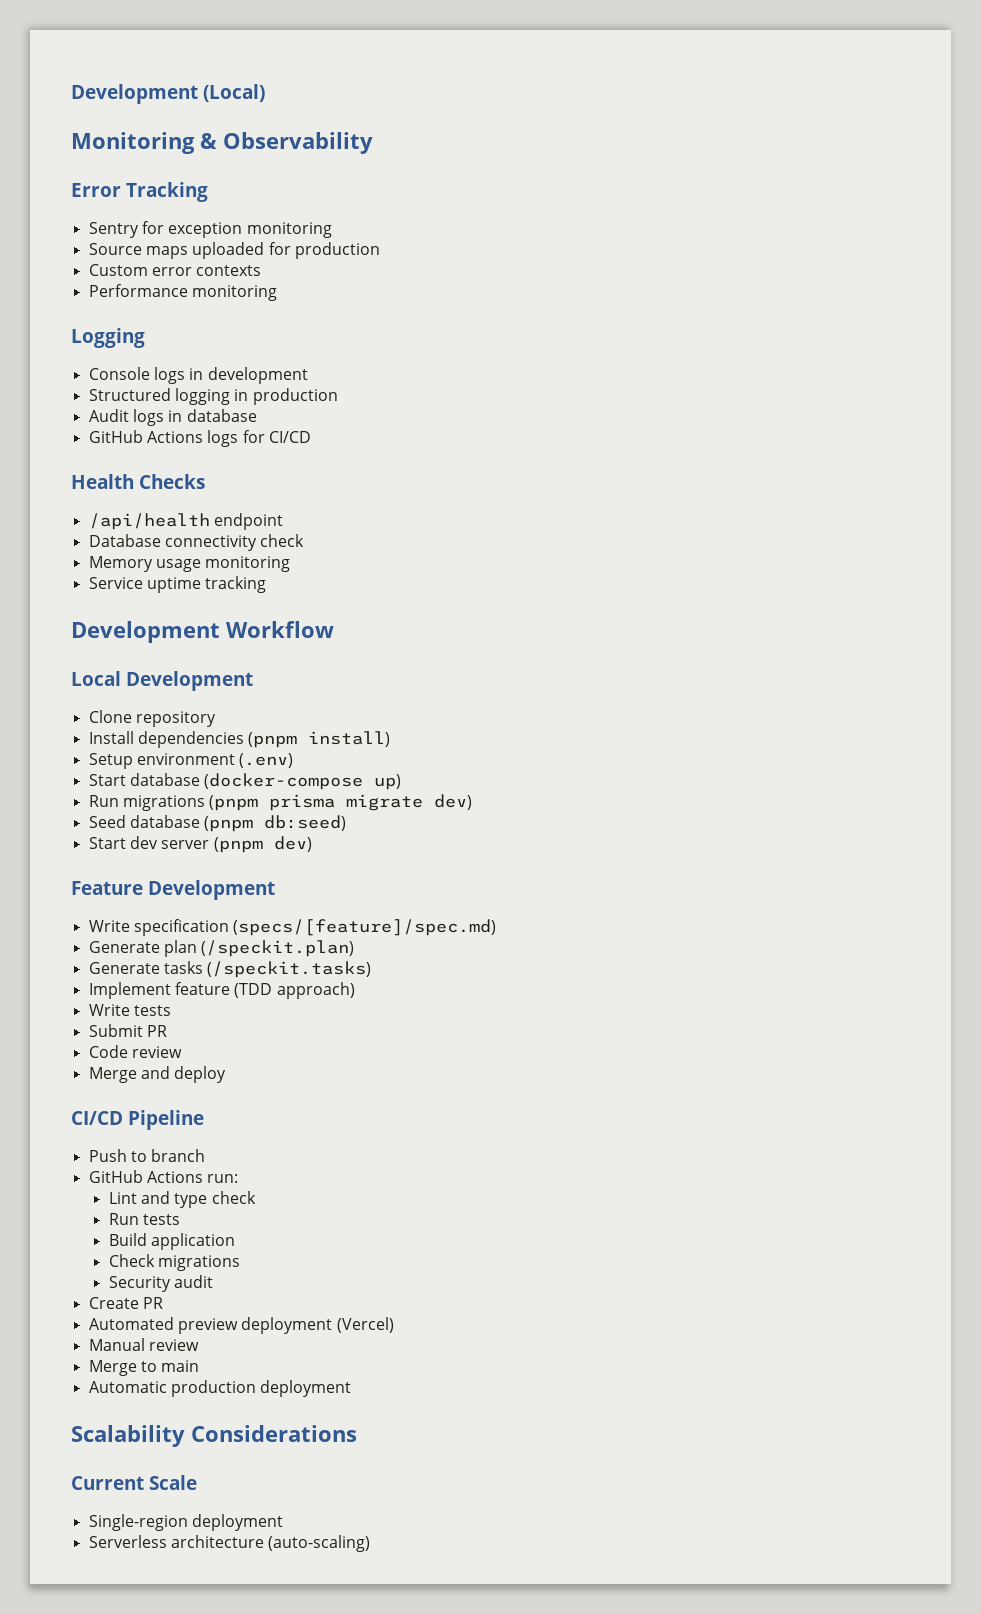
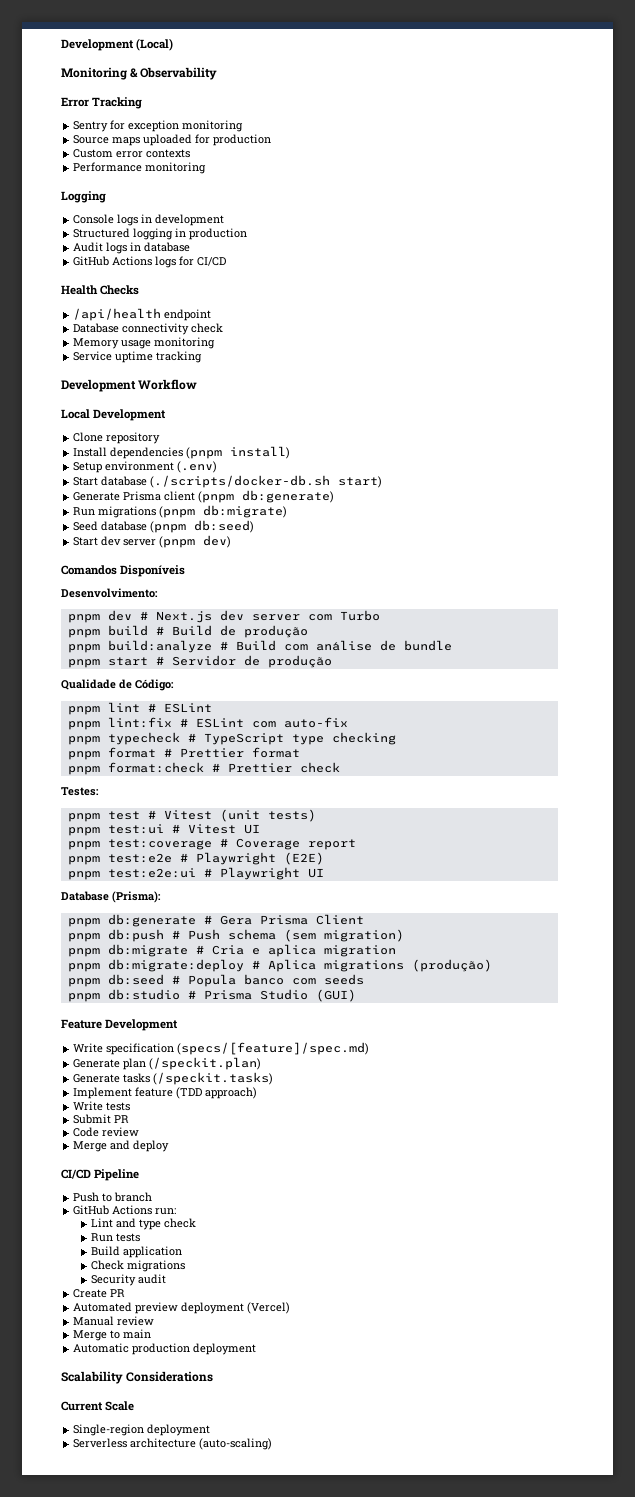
- Start database (docker-compose up)
+ Start database (./scripts/docker-db.sh start)
+ Generate Prisma client (pnpm db:generate)
- Run migrations (pnpm prisma migrate dev)
+ Run migrations (pnpm db:migrate)
+ Comandos Disponíveis
+ Desenvolvimento:
+ pnpm dev # Next.js dev server com Turbo
+ pnpm build # Build de produção
+ pnpm build:analyze # Build com análise de bundle
+ pnpm start # Servidor de produção
+ Qualidade de Código:
+ pnpm lint # ESLint
+ pnpm lint:fix # ESLint com auto-fix
+ pnpm typecheck # TypeScript type checking
+ pnpm format # Prettier format
+ pnpm format:check # Prettier check
+ Testes:
+ pnpm test # Vitest (unit tests)
+ pnpm test:ui # Vitest UI
+ pnpm test:coverage # Coverage report
+ pnpm test:e2e # Playwright (E2E)
+ pnpm test:e2e:ui # Playwright UI
+ Database (Prisma):
+ pnpm db:generate # Gera Prisma Client
+ pnpm db:push # Push schema (sem migration)
+ pnpm db:migrate # Cria e aplica migration
+ pnpm db:migrate:deploy # Aplica migrations (produção)
+ pnpm db:seed # Popula banco com seeds
+ pnpm db:studio # Prisma Studio (GUI)

